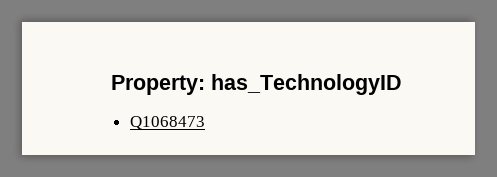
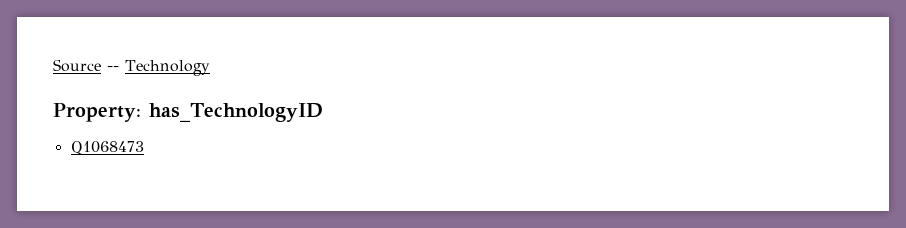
+ Source -- Technology

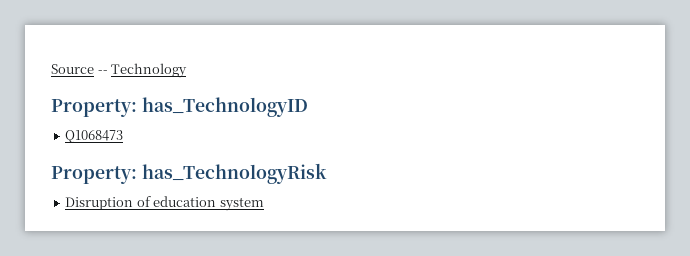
+ Property: has_TechnologyRisk
+ Disruption of education system

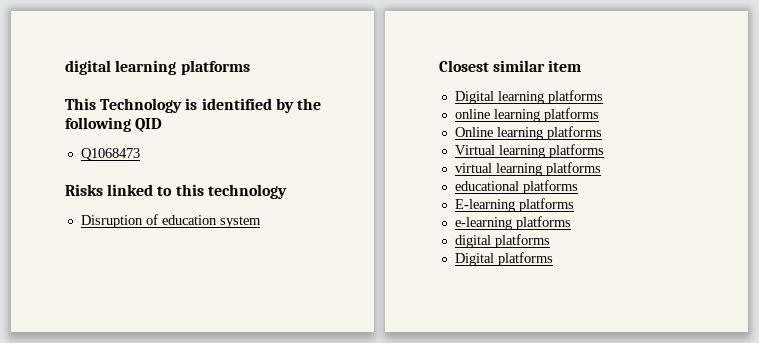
- Source -- Technology
- Property: has_TechnologyID
+ digital learning platforms
+ This Technology is identified by the following QID
  Q1068473
- Property: has_TechnologyRisk
+ Risks linked to this technology
  Disruption of education system
+ Closest similar item
+ Digital learning platforms
+ online learning platforms
+ Online learning platforms
+ Virtual learning platforms
+ virtual learning platforms
+ educational platforms
+ E-learning platforms
+ e-learning platforms
+ digital platforms
+ Digital platforms

